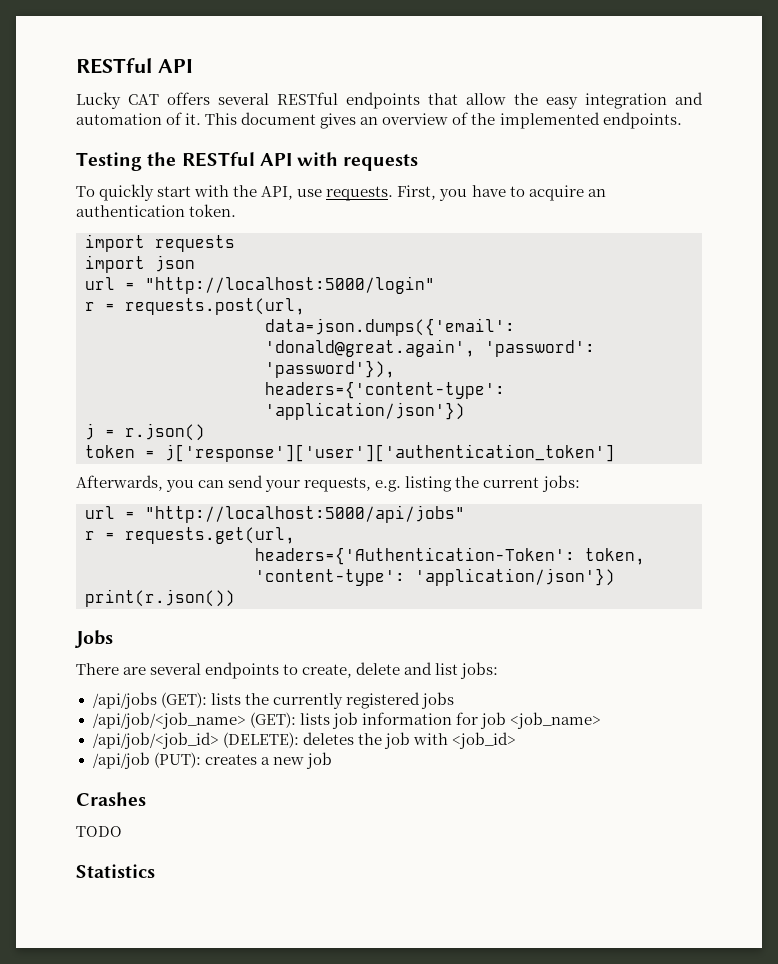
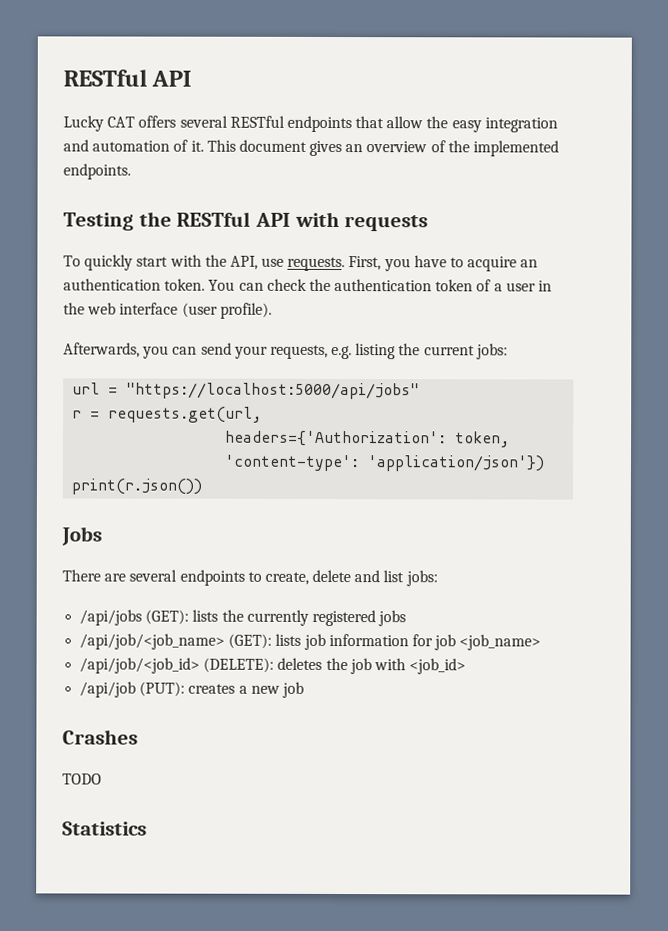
- First, you have to acquire an authentication token.
- import requests
- import json
- url = "http://localhost:5000/login"
- r = requests.post(url,
- data=json.dumps({'email': 'donald@great.again', 'password': 'password'}),
- headers={'content-type': 'application/json'})
- j = r.json()
- token = j['response']['user']['authentication_token']
+ First, you have to acquire an authentication token. You can check the authentication token of a user in the web interface (user profile).
- url = "http://localhost:5000/api/jobs"
+ url = "https://localhost:5000/api/jobs"
- headers={'Authentication-Token': token,
+ headers={'Authorization': token,

